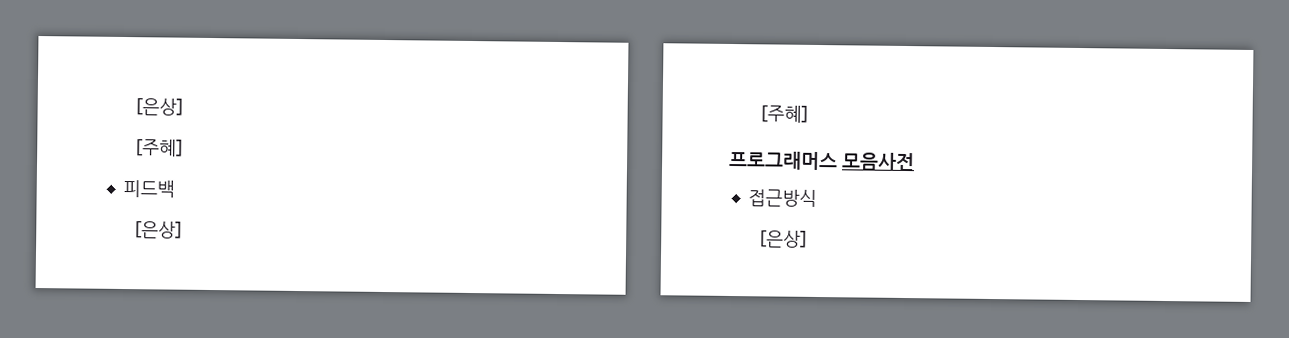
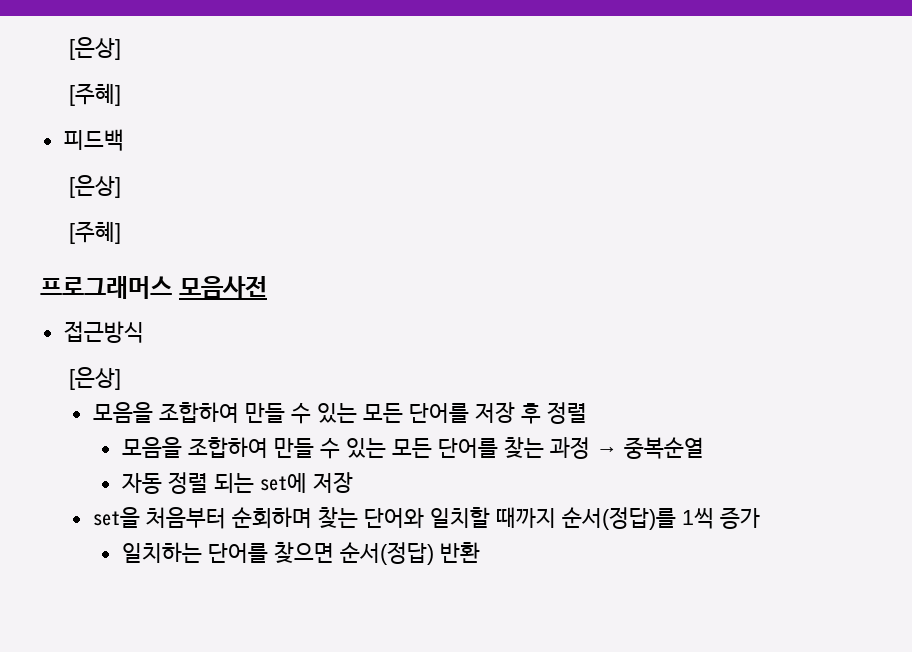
+ 모음을 조합하여 만들 수 있는 모든 단어를 저장 후 정렬
+ 모음을 조합하여 만들 수 있는 모든 단어를 찾는 과정 → 중복순열
+ 자동 정렬 되는 set에 저장
+ set을 처음부터 순회하며 찾는 단어와 일치할 때까지 순서(정답)를 1씩 증가
+ 일치하는 단어를 찾으면 순서(정답) 반환

